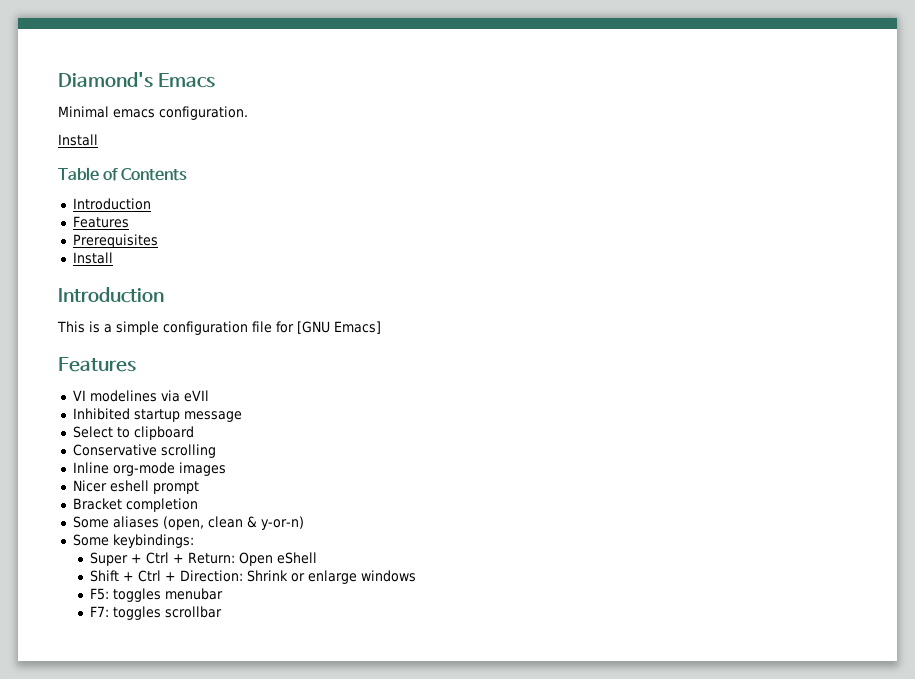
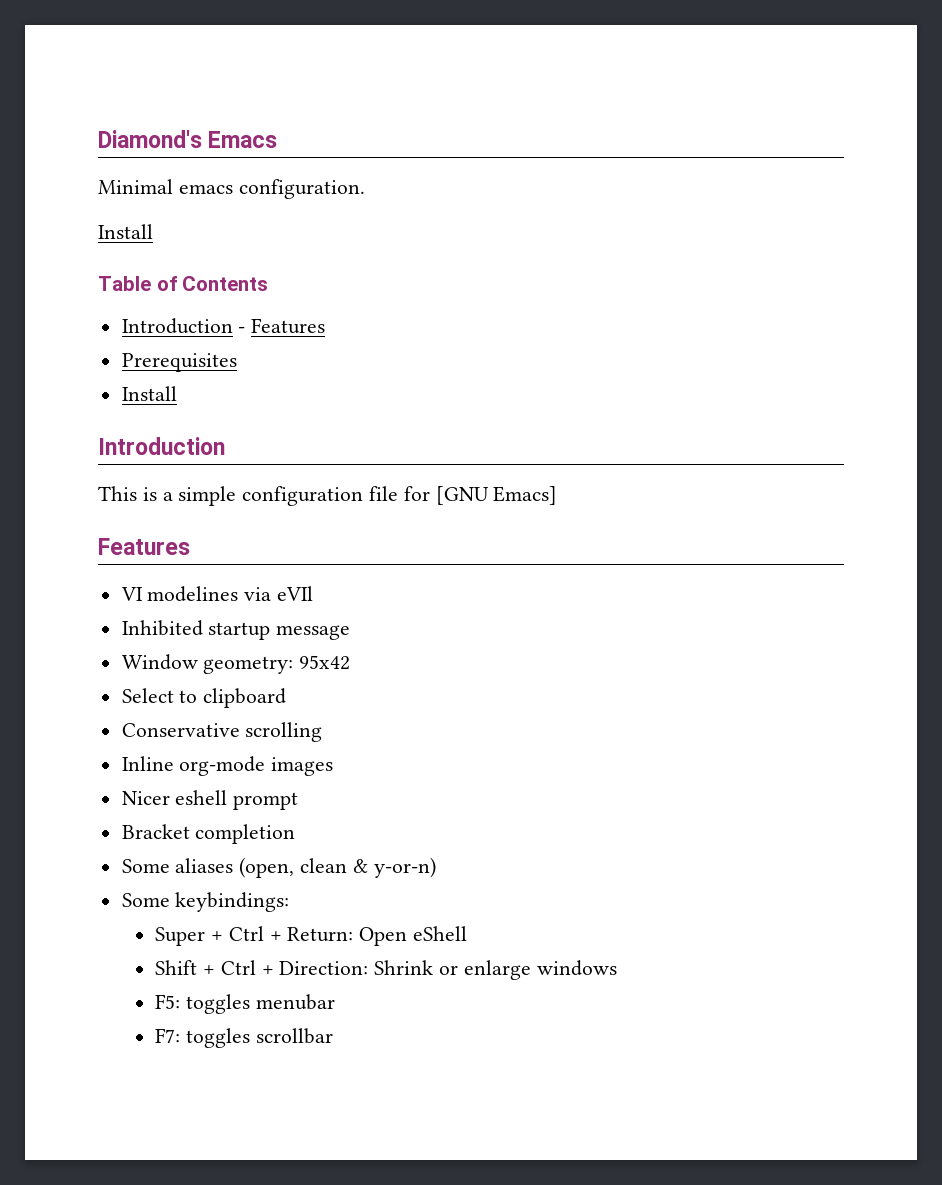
  Table of Contents
- Introduction
- Features
+ Introduction - Features
+ Window geometry: 95x42

